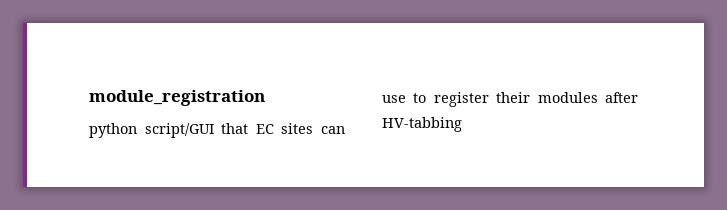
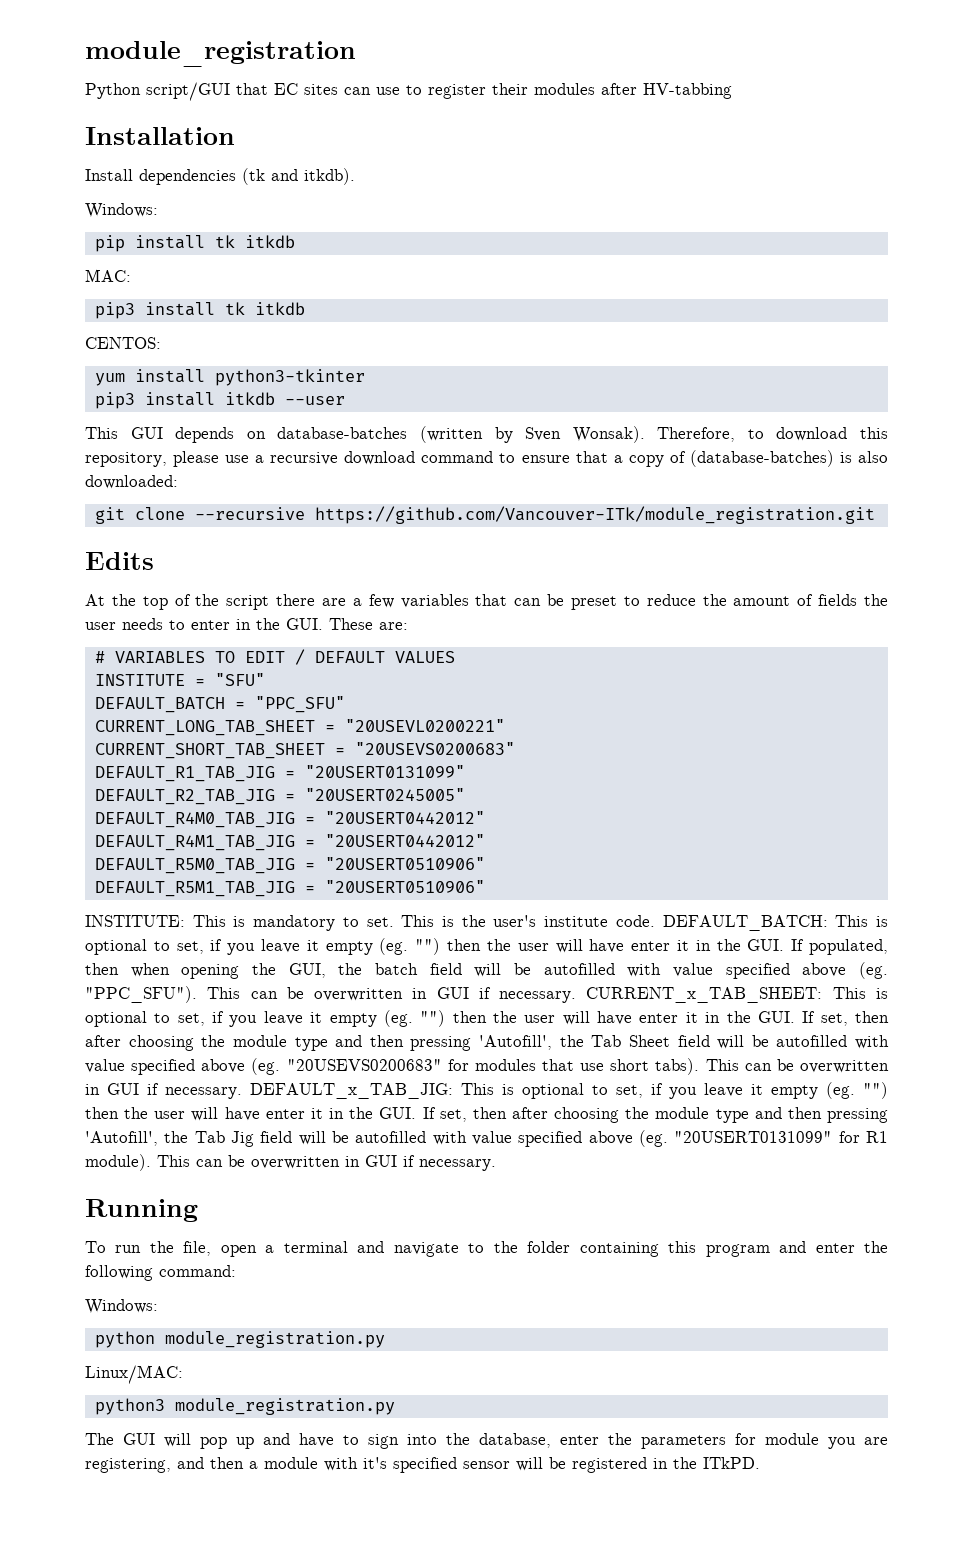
- python script/GUI that EC sites can use to register their modules after HV-tabbing
+ Python script/GUI that EC sites can use to register their modules after HV-tabbing
+ Installation
+ Install dependencies (tk and itkdb).
+ Windows:
+ pip install tk itkdb
+ MAC:
+ pip3 install tk itkdb
+ CENTOS:
+ yum install python3-tkinter
+ pip3 install itkdb --user
+ This GUI depends on database-batches (written by Sven Wonsak). Therefore, to download this repository, please use a recursive download command to ensure that a copy of (database-batches) is also downloaded:
+ git clone --recursive https://github.com/Vancouver-ITk/module_registration.git
+ Edits
+ At the top of the script there are a few variables that can be preset to reduce the amount of fields the user needs to enter in the GUI. These are:
+ # VARIABLES TO EDIT / DEFAULT VALUES
+ INSTITUTE = "SFU"
+ DEFAULT_BATCH = "PPC_SFU"
+ CURRENT_LONG_TAB_SHEET = "20USEVL0200221"
+ CURRENT_SHORT_TAB_SHEET = "20USEVS0200683"
+ DEFAULT_R1_TAB_JIG = "20USERT0131099"
+ DEFAULT_R2_TAB_JIG = "20USERT0245005"
+ DEFAULT_R4M0_TAB_JIG = "20USERT0442012"
+ DEFAULT_R4M1_TAB_JIG = "20USERT0442012"
+ DEFAULT_R5M0_TAB_JIG = "20USERT0510906"
+ DEFAULT_R5M1_TAB_JIG = "20USERT0510906"
+ INSTITUTE: This is mandatory to set. This is the user's institute code. DEFAULT_BATCH: This is optional to set, if you leave it empty (eg. "") then the user will have enter it in the GUI. If populated, then when opening the GUI, the batch field will be autofilled with value specified above (eg. "PPC_SFU"). This can be overwritten in GUI if necessary. CURRENT_x_TAB_SHEET: This is optional to set, if you leave it empty (eg. "") then the user will have enter it in the GUI. If set, then after choosing the module type and then pressing 'Autofill', the Tab Sheet field will be autofilled with value specified above (eg. "20USEVS0200683" for modules that use short tabs). This can be overwritten in GUI if necessary. DEFAULT_x_TAB_JIG: This is optional to set, if you leave it empty (eg. "") then the user will have enter it in the GUI. If set, then after choosing the module type and then pressing 'Autofill', the Tab Jig field will be autofilled with value specified above (eg. "20USERT0131099" for R1 module). This can be overwritten in GUI if necessary.
+ Running
+ To run the file, open a terminal and navigate to the folder containing this program and enter the following command:
+ Windows:
+ python module_registration.py
+ Linux/MAC:
+ python3 module_registration.py
+ The GUI will pop up and have to sign into the database, enter the parameters for module you are registering, and then a module with it's specified sensor will be registered in the ITkPD.

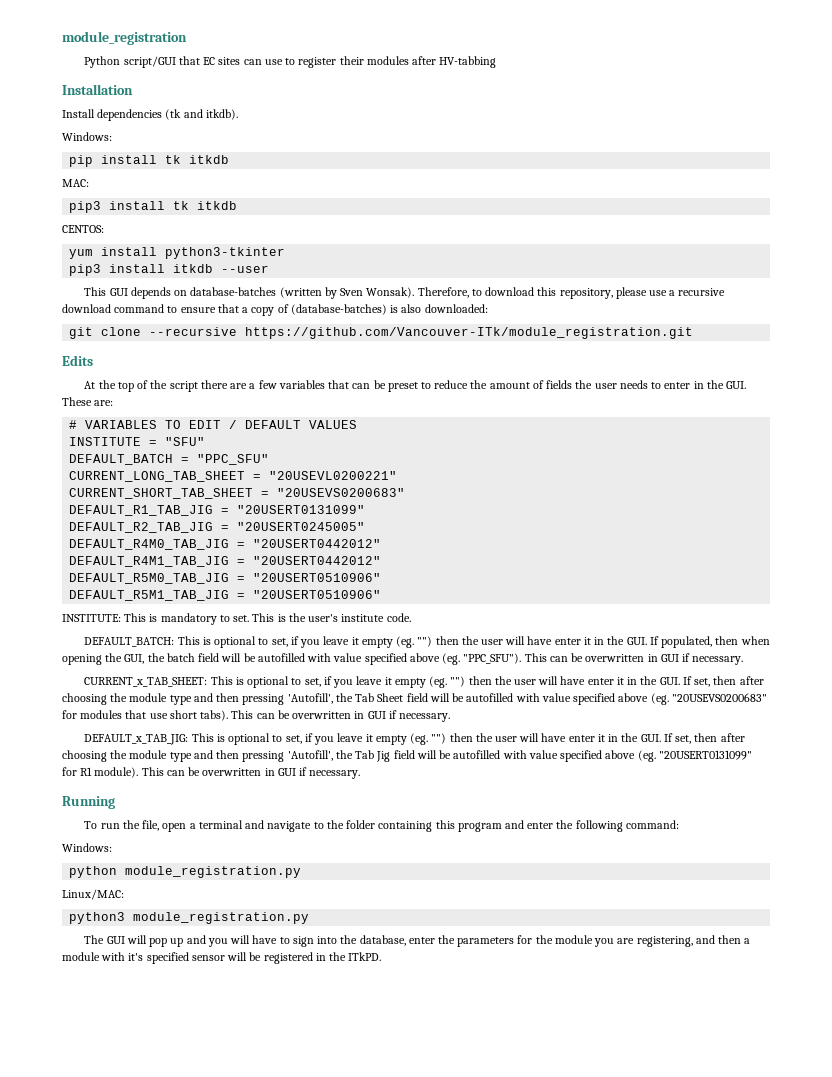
- This is the user's institute code. DEFAULT_BATCH: This is optional to set, if you leave it empty (eg. "") then the user will have enter it in the GUI. If populated, then when opening the GUI, the batch field will be autofilled with value specified above (eg. "PPC_SFU"). This can be overwritten in GUI if necessary. CURRENT_x_TAB_SHEET:
+ This is the user's institute code.
+ DEFAULT_BATCH: This is optional to set, if you leave it empty (eg. "") then the user will have enter it in the GUI. If populated, then when opening the GUI, the batch field will be autofilled with value specified above (eg. "PPC_SFU"). This can be overwritten in GUI if necessary.
+ CURRENT_x_TAB_SHEET:
- This is optional to set, if you leave it empty (eg. "") then the user will have enter it in the GUI. If set, then after choosing the module type and then pressing 'Autofill', the Tab Sheet field will be autofilled with value specified above (eg. "20USEVS0200683" for modules that use short tabs). This can be overwritten in GUI if necessary. DEFAULT_x_TAB_JIG:
+ This is optional to set, if you leave it empty (eg. "") then the user will have enter it in the GUI. If set, then after choosing the module type and then pressing 'Autofill', the Tab Sheet field will be autofilled with value specified above (eg. "20USEVS0200683" for modules that use short tabs). This can be overwritten in GUI if necessary.
+ DEFAULT_x_TAB_JIG:
- The GUI will pop up and have to sign into the database, enter the parameters for module you are registering, and then a module with it's specified sensor will be registered in the ITkPD.
+ The GUI will pop up and you will have to sign into the database, enter the parameters for the module you are registering, and then a module with it's specified sensor will be registered in the ITkPD.

